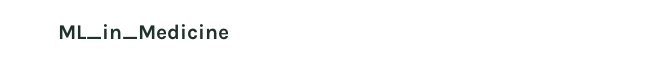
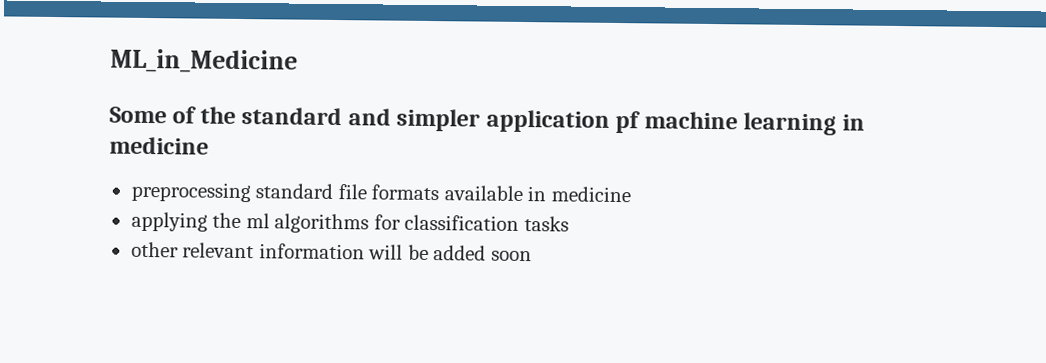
+ Some of the standard and simpler application pf machine learning in medicine
+ preprocessing standard file formats available in medicine
+ applying the ml algorithms for classification tasks
+ other relevant information will be added soon

